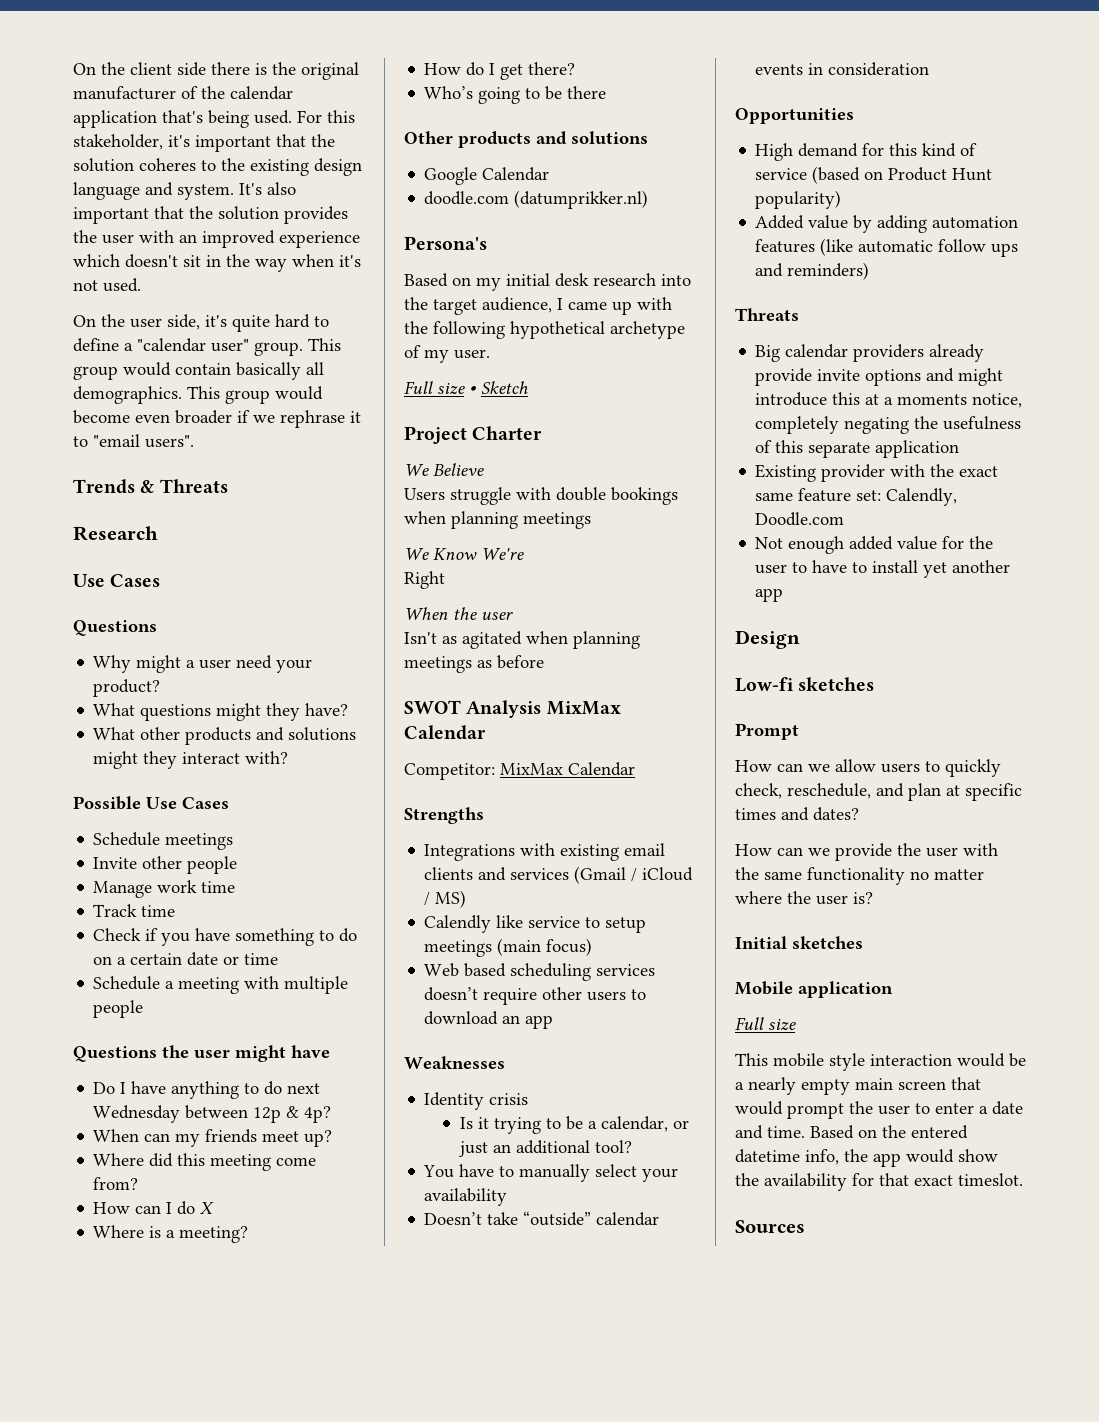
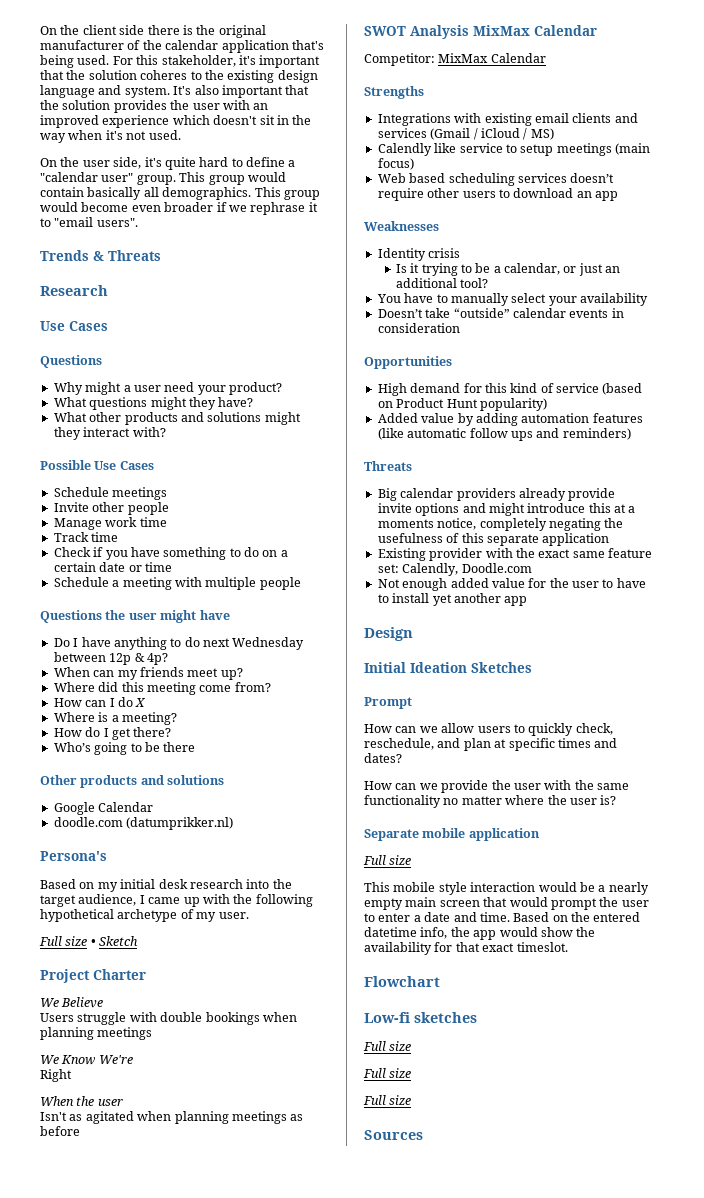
- Low-fi sketches
+ Initial Ideation Sketches
- Initial sketches
- Mobile application
+ Separate mobile application
+ Flowchart
+ Low-fi sketches
+ Full size
+ Full size
+ Full size

